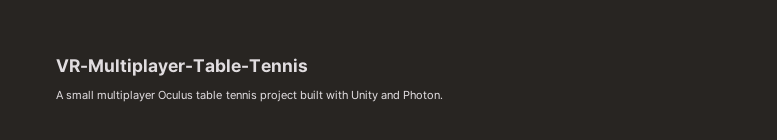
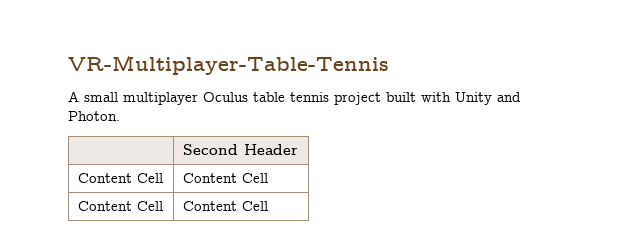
+ | Second Header
+ Content Cell | Content Cell
+ Content Cell | Content Cell

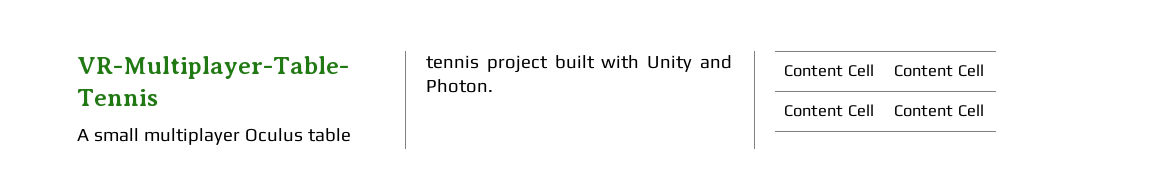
- | Second Header

